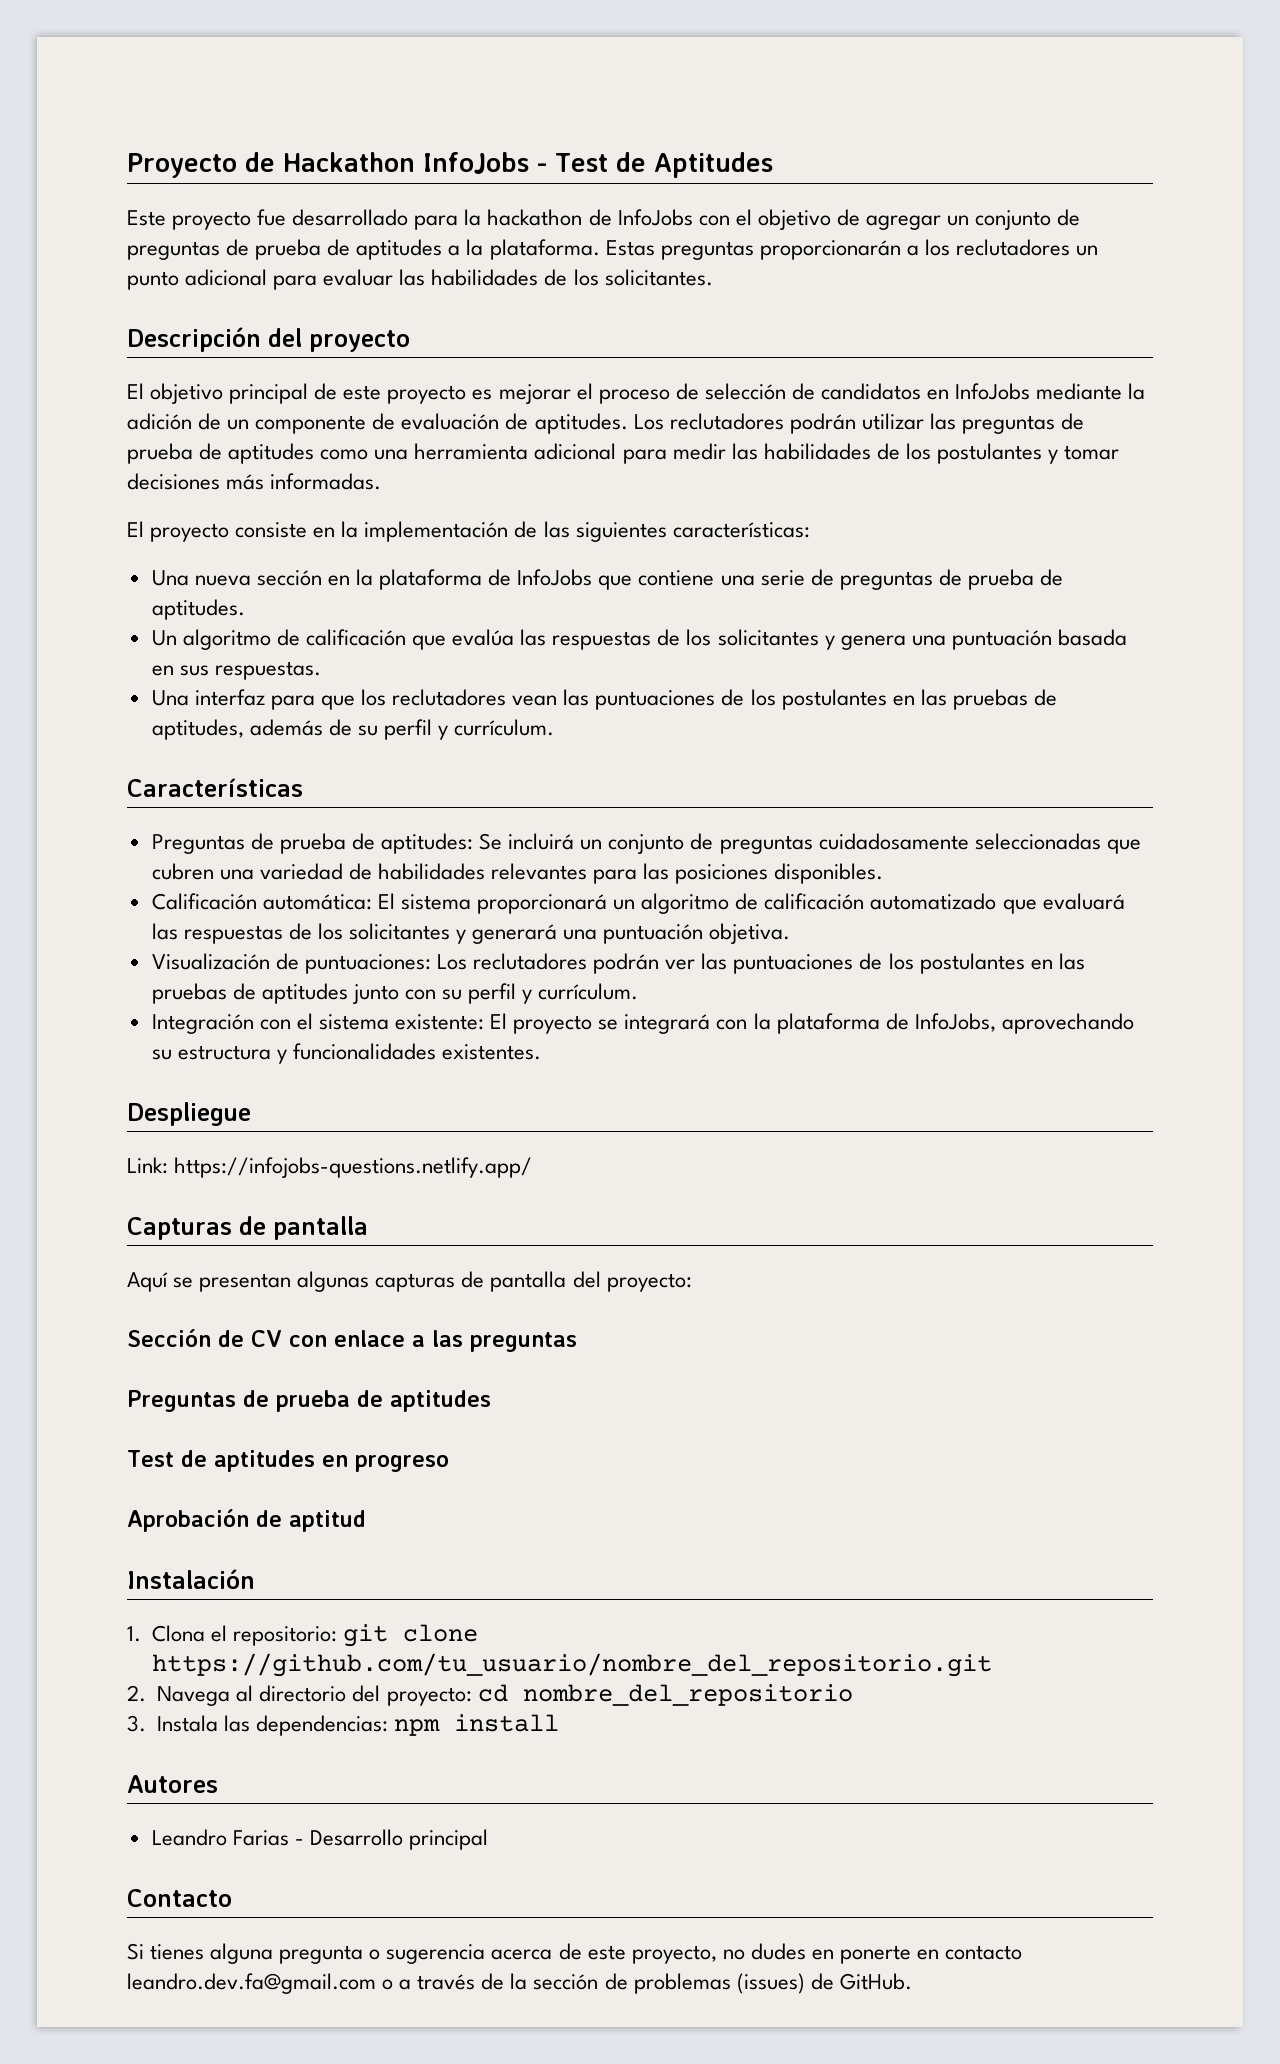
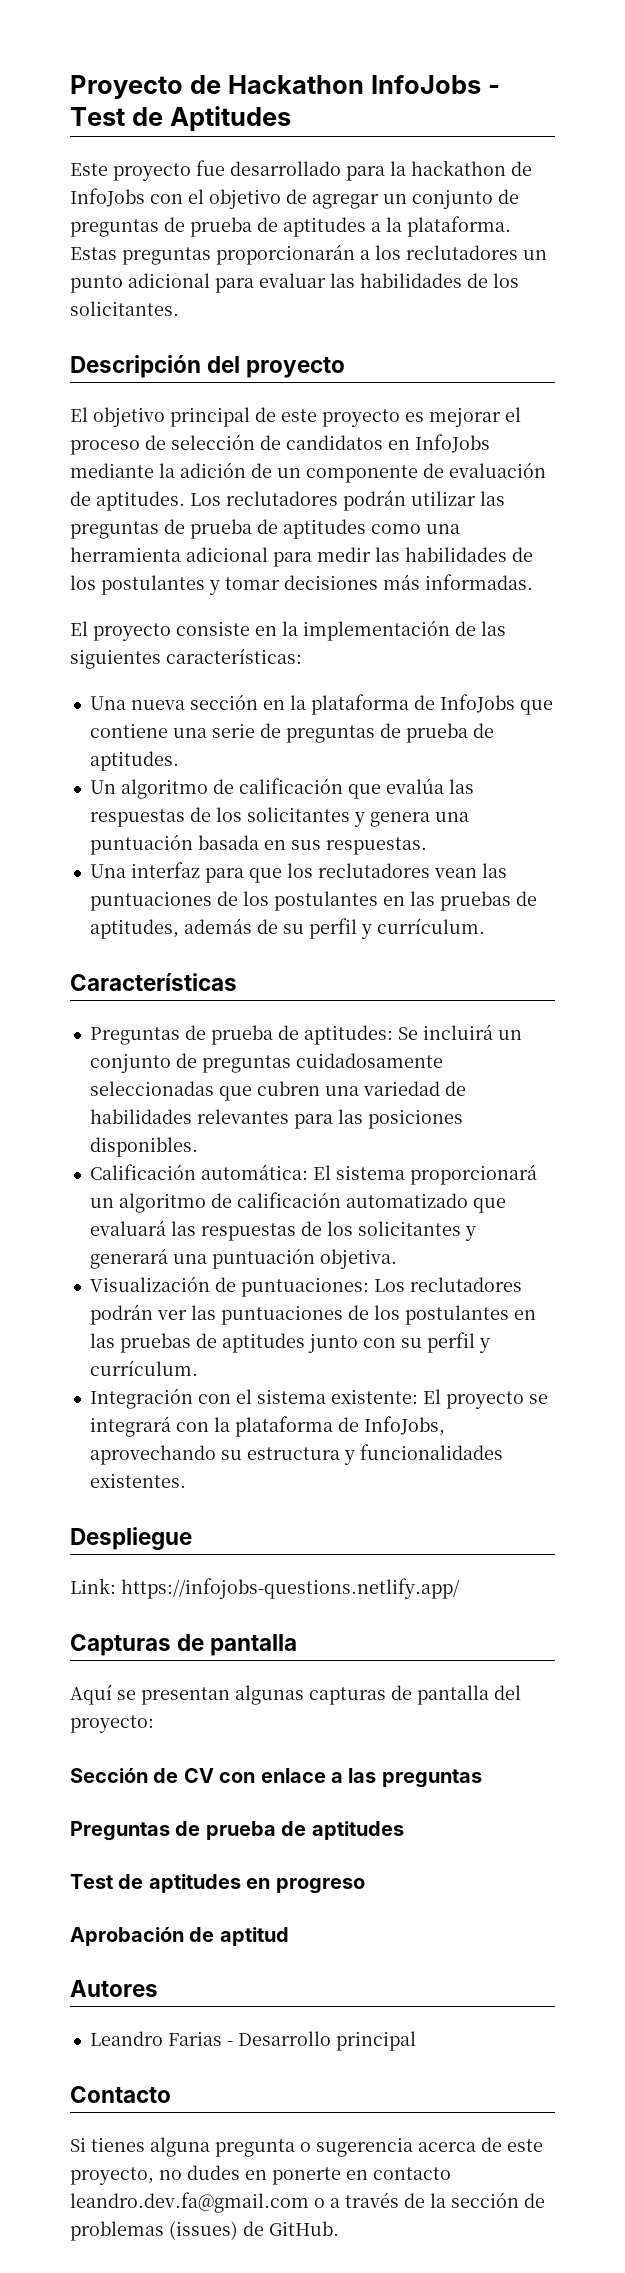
- Instalación
- 1. Clona el repositorio: git clone https://github.com/tu_usuario/nombre_del_repositorio.git
- 2. Navega al directorio del proyecto: cd nombre_del_repositorio
- 3. Instala las dependencias: npm install

